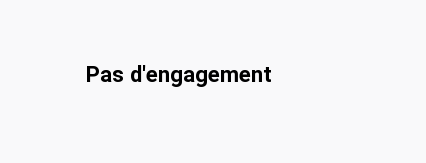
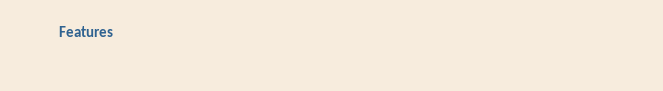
- Pas d'engagement
+ Features

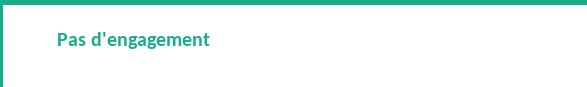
- Features
+ Pas d'engagement

